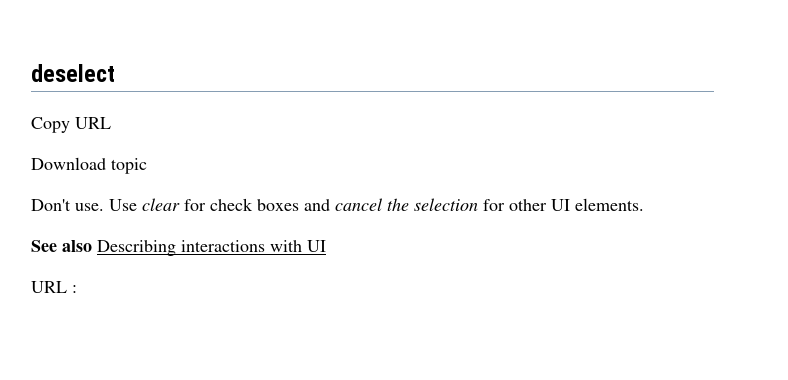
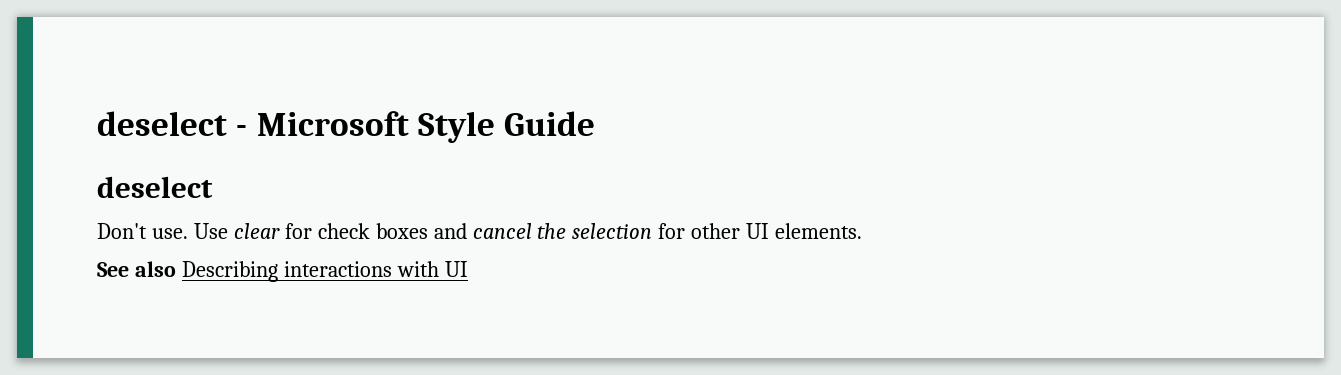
+ deselect - Microsoft Style Guide
  deselect
- Copy URL
- Download topic
- URL :

